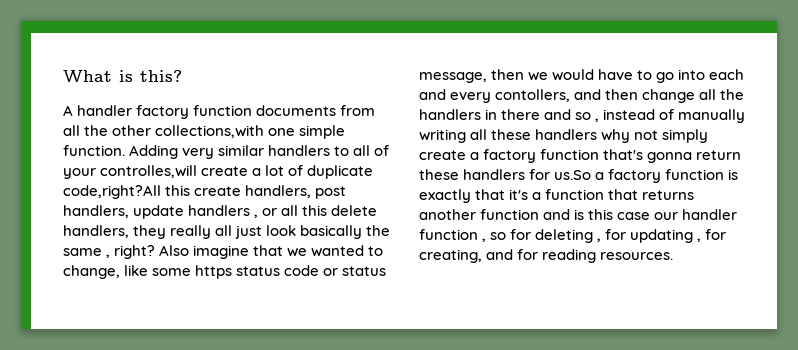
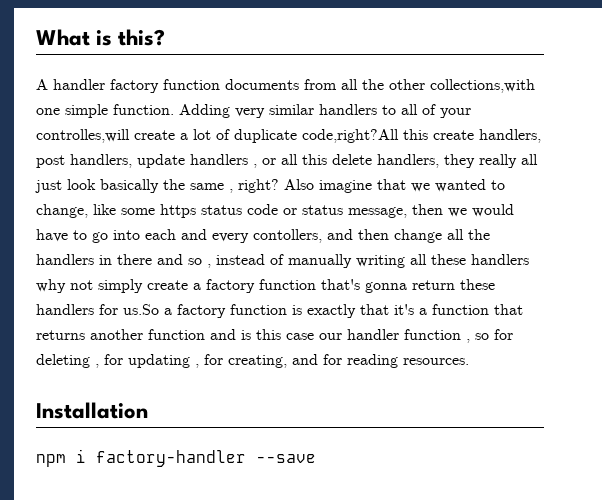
+ Installation
+ npm i factory-handler --save

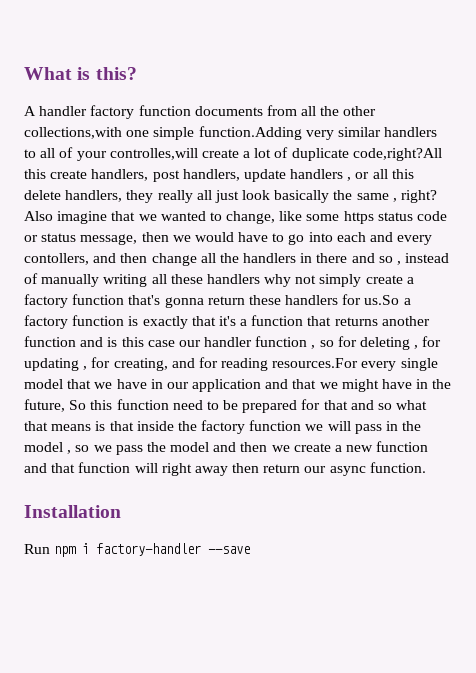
- A handler factory function documents from all the other collections,with one simple function. Adding very similar handlers to all of your controlles,will create a lot of duplicate code,right?All this create handlers, post handlers, update handlers , or all this delete handlers, they really all just look basically the same , right?
+ A handler factory function documents from all the other collections,with one simple function.Adding very similar handlers to all of your controlles,will create a lot of duplicate code,right?All this create handlers, post handlers, update handlers , or all this delete handlers, they really all just look basically the same , right?
- Also imagine that we wanted to change, like some https status code or status message, then we would have to go into each and every contollers, and then change all the handlers in there and so , instead of manually writing all these handlers why not simply create a factory function that's gonna return these handlers for us.So a factory function is exactly that it's a function that returns another function and is this case our handler function , so for deleting , for updating , for creating, and for reading resources.
+ Also imagine that we wanted to change, like some https status code or status message, then we would have to go into each and every contollers, and then change all the handlers in there and so , instead of manually writing all these handlers why not simply create a factory function that's gonna return these handlers for us.So a factory function is exactly that it's a function that returns another function and is this case our handler function , so for deleting , for updating , for creating, and for reading resources.For every single model that we have in our application and that we might have in the future, So this function need to be prepared for that and so what that means is that inside the factory function we will pass in the model , so we pass the model and then we create a new function and that function will right away then return our async function.
- npm i factory-handler --save
+ Run npm i factory-handler --save

